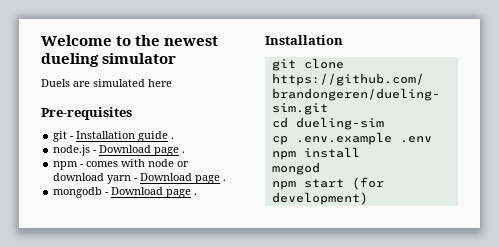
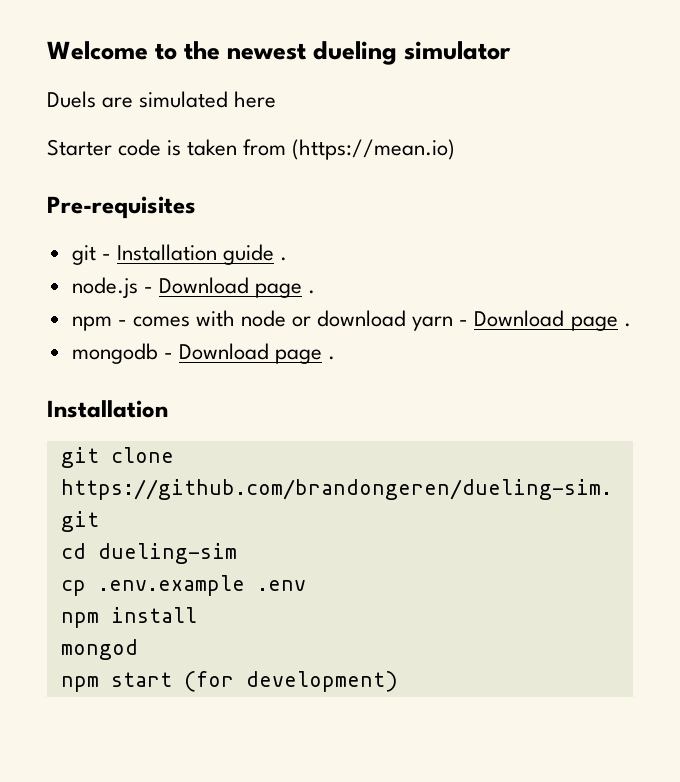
+ Starter code is taken from (https://mean.io)

